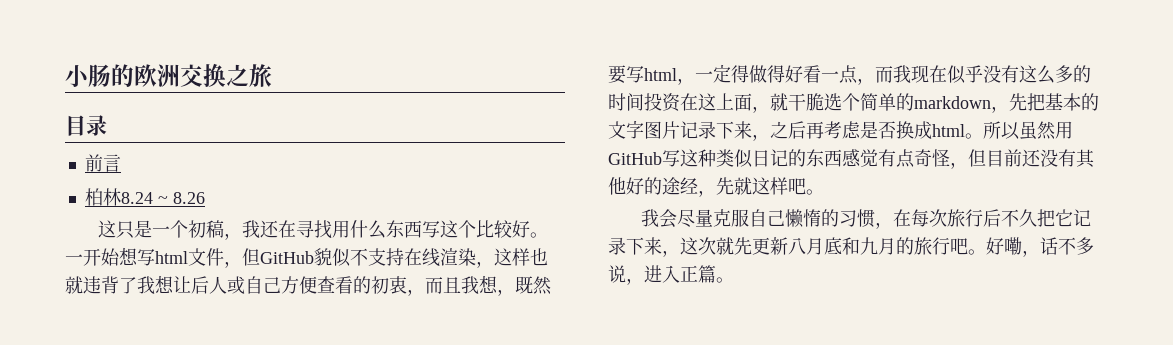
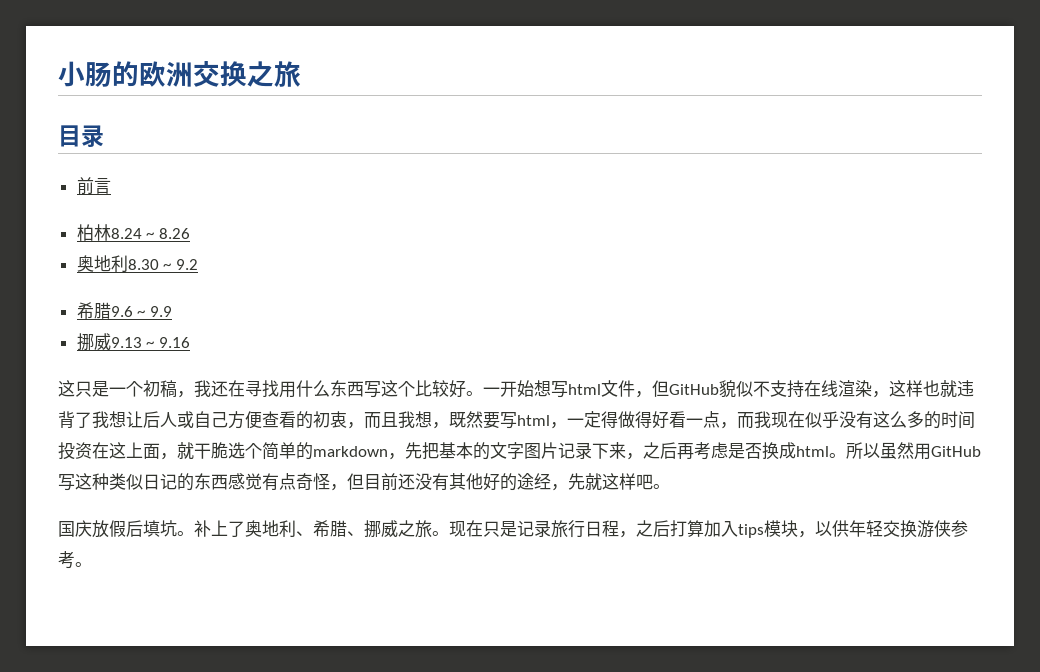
+ 奥地利8.30 ~ 9.2
+ 希腊9.6 ~ 9.9
+ 挪威9.13 ~ 9.16
- 我会尽量克服自己懒惰的习惯，在每次旅行后不久把它记录下来，这次就先更新八月底和九月的旅行吧。好嘞，话不多说，进入正篇。
+ 国庆放假后填坑。补上了奥地利、希腊、挪威之旅。现在只是记录旅行日程，之后打算加入tips模块，以供年轻交换游侠参考。

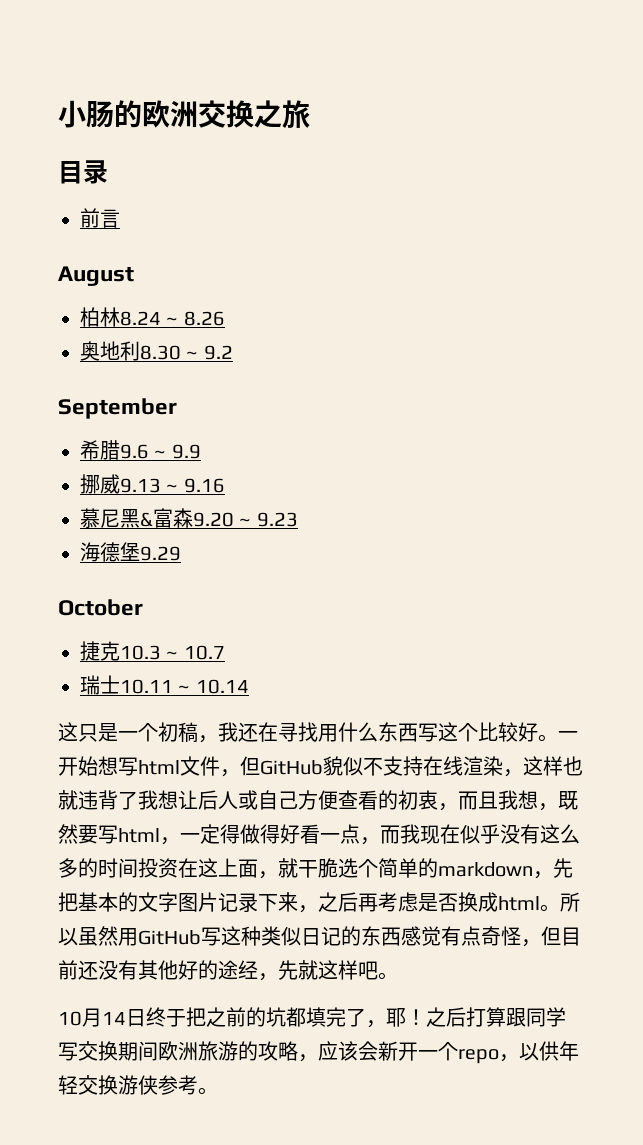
+ August
+ September
+ 慕尼黑&富森9.20 ~ 9.23
+ 海德堡9.29
+ October
+ 捷克10.3 ~ 10.7
+ 瑞士10.11 ~ 10.14
- 国庆放假后填坑。补上了奥地利、希腊、挪威之旅。现在只是记录旅行日程，之后打算加入tips模块，以供年轻交换游侠参考。
+ 10月14日终于把之前的坑都填完了，耶！之后打算跟同学写交换期间欧洲旅游的攻略，应该会新开一个repo，以供年轻交换游侠参考。

